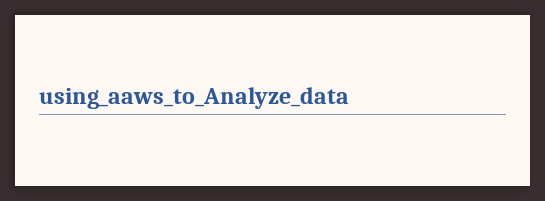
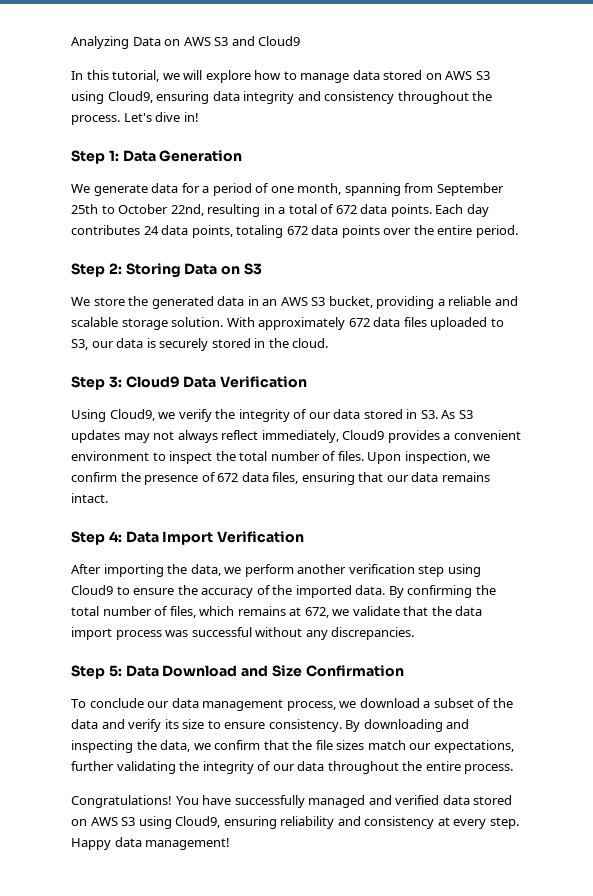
- using_aaws_to_Analyze_data
+ Analyzing Data on AWS S3 and Cloud9
+ In this tutorial, we will explore how to manage data stored on AWS S3 using Cloud9, ensuring data integrity and consistency throughout the process. Let's dive in!
+ Step 1: Data Generation
+ We generate data for a period of one month, spanning from September 25th to October 22nd, resulting in a total of 672 data points. Each day contributes 24 data points, totaling 672 data points over the entire period.
+ Step 2: Storing Data on S3
+ We store the generated data in an AWS S3 bucket, providing a reliable and scalable storage solution. With approximately 672 data files uploaded to S3, our data is securely stored in the cloud.
+ Step 3: Cloud9 Data Verification
+ Using Cloud9, we verify the integrity of our data stored in S3. As S3 updates may not always reflect immediately, Cloud9 provides a convenient environment to inspect the total number of files. Upon inspection, we confirm the presence of 672 data files, ensuring that our data remains intact.
+ Step 4: Data Import Verification
+ After importing the data, we perform another verification step using Cloud9 to ensure the accuracy of the imported data. By confirming the total number of files, which remains at 672, we validate that the data import process was successful without any discrepancies.
+ Step 5: Data Download and Size Confirmation
+ To conclude our data management process, we download a subset of the data and verify its size to ensure consistency. By downloading and inspecting the data, we confirm that the file sizes match our expectations, further validating the integrity of our data throughout the entire process.
+ Congratulations! You have successfully managed and verified data stored on AWS S3 using Cloud9, ensuring reliability and consistency at every step. Happy data management!

